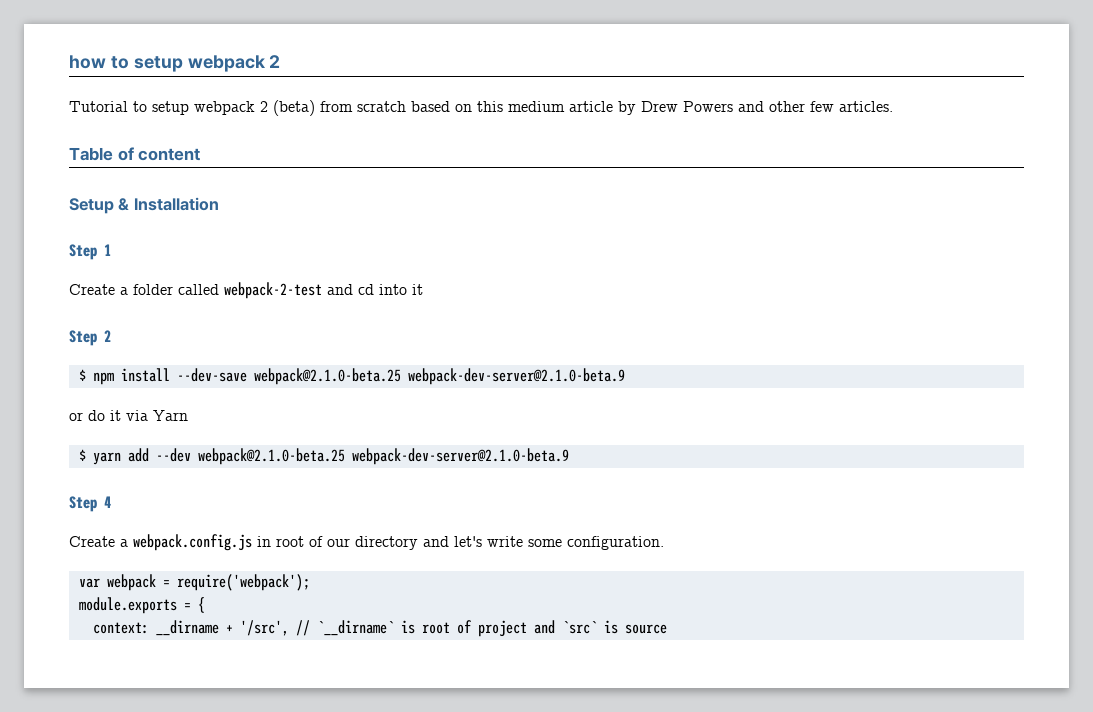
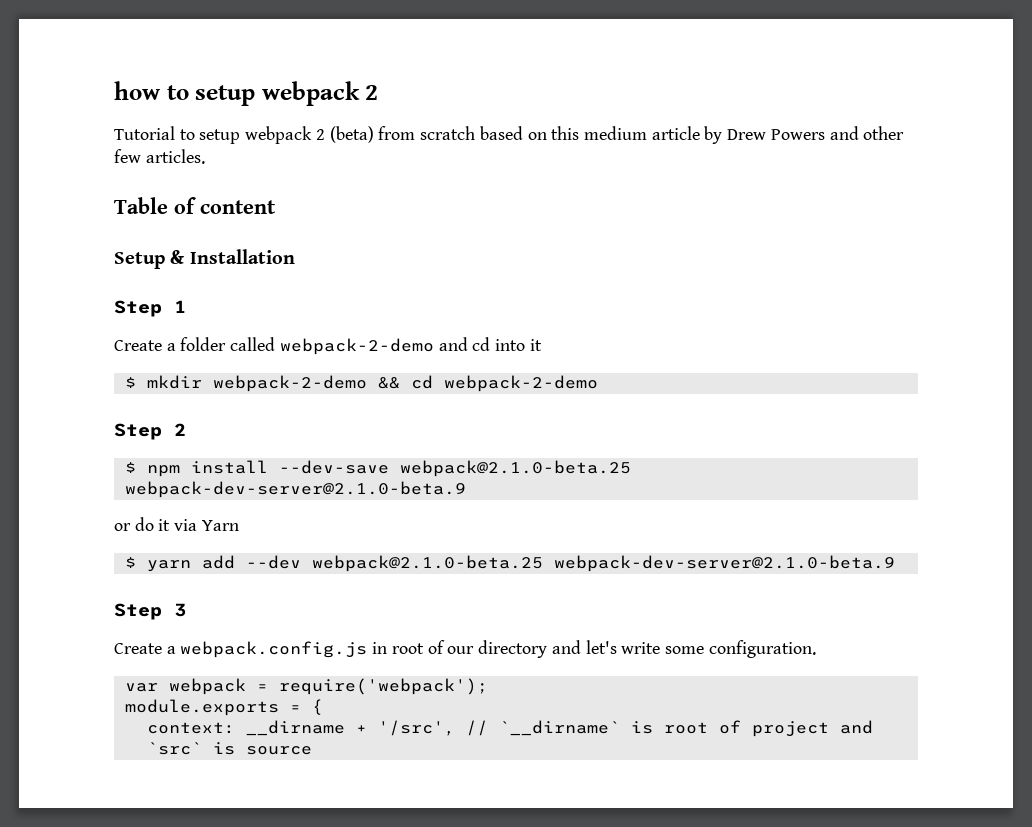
- Create a folder called webpack-2-test and cd into it
+ Create a folder called webpack-2-demo and cd into it
+ $ mkdir webpack-2-demo && cd webpack-2-demo
- Step 4
+ Step 3

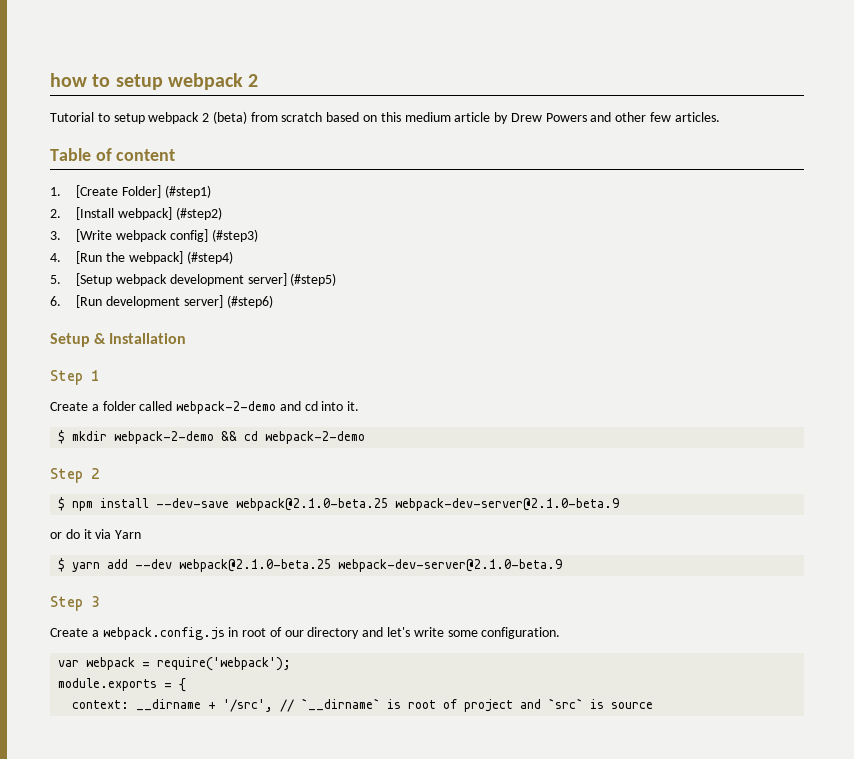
+ 1. [Create Folder] (#step1)
+ 2. [Install webpack] (#step2)
+ 3. [Write webpack config] (#step3)
+ 4. [Run the webpack] (#step4)
+ 5. [Setup webpack development server] (#step5)
+ 6. [Run development server] (#step6)
- Create a folder called webpack-2-demo and cd into it
+ Create a folder called webpack-2-demo and cd into it.

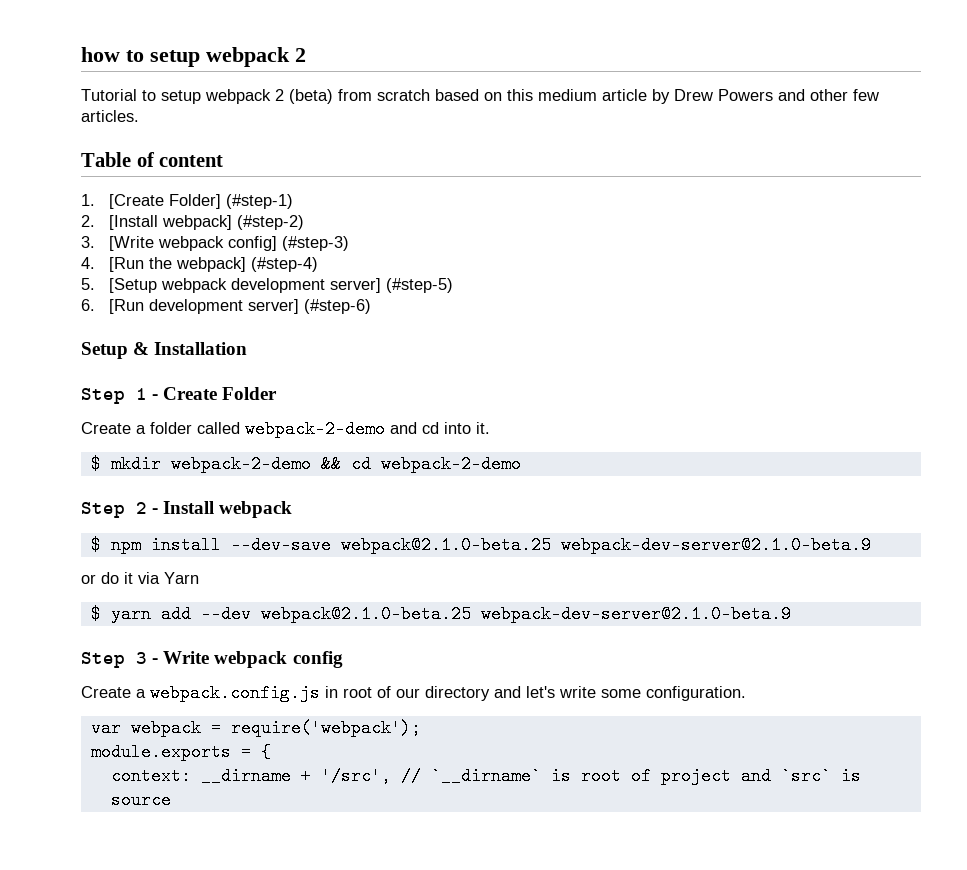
- 1. [Create Folder] (#step1)
+ 1. [Create Folder] (#step-1)
- 2. [Install webpack] (#step2)
+ 2. [Install webpack] (#step-2)
- 3. [Write webpack config] (#step3)
+ 3. [Write webpack config] (#step-3)
- 4. [Run the webpack] (#step4)
+ 4. [Run the webpack] (#step-4)
- 5. [Setup webpack development server] (#step5)
+ 5. [Setup webpack development server] (#step-5)
- 6. [Run development server] (#step6)
+ 6. [Run development server] (#step-6)
- Step 1
+ Step 1 - Create Folder
- Step 2
+ Step 2 - Install webpack
- Step 3
+ Step 3 - Write webpack config

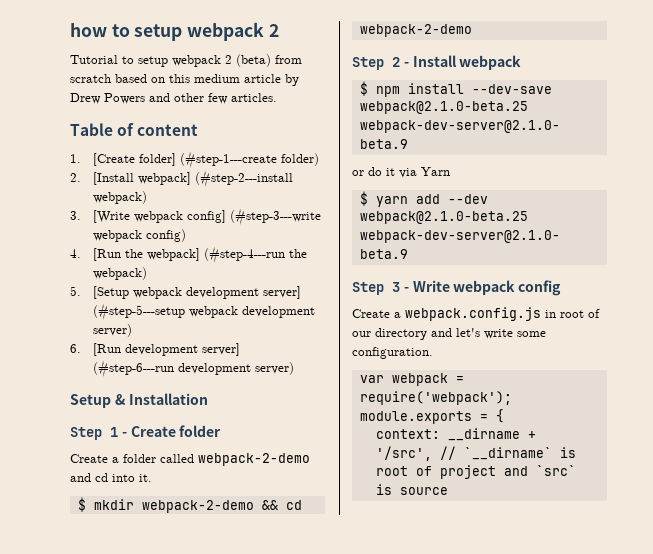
- 1. [Create Folder] (#step-1)
+ 1. [Create folder] (#step-1---create folder)
- 2. [Install webpack] (#step-2)
+ 2. [Install webpack] (#step-2---install webpack)
- 3. [Write webpack config] (#step-3)
+ 3. [Write webpack config] (#step-3---write webpack config)
- 4. [Run the webpack] (#step-4)
+ 4. [Run the webpack] (#step-4---run the webpack)
- 5. [Setup webpack development server] (#step-5)
+ 5. [Setup webpack development server] (#step-5---setup webpack development server)
- 6. [Run development server] (#step-6)
+ 6. [Run development server] (#step-6---run development server)
- Step 1 - Create Folder
+ Step 1 - Create folder

